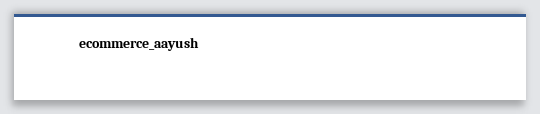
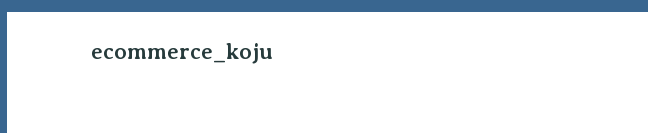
- ecommerce_aayush
+ ecommerce_koju

